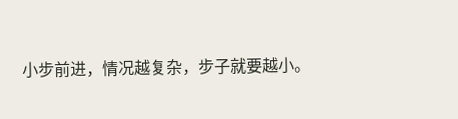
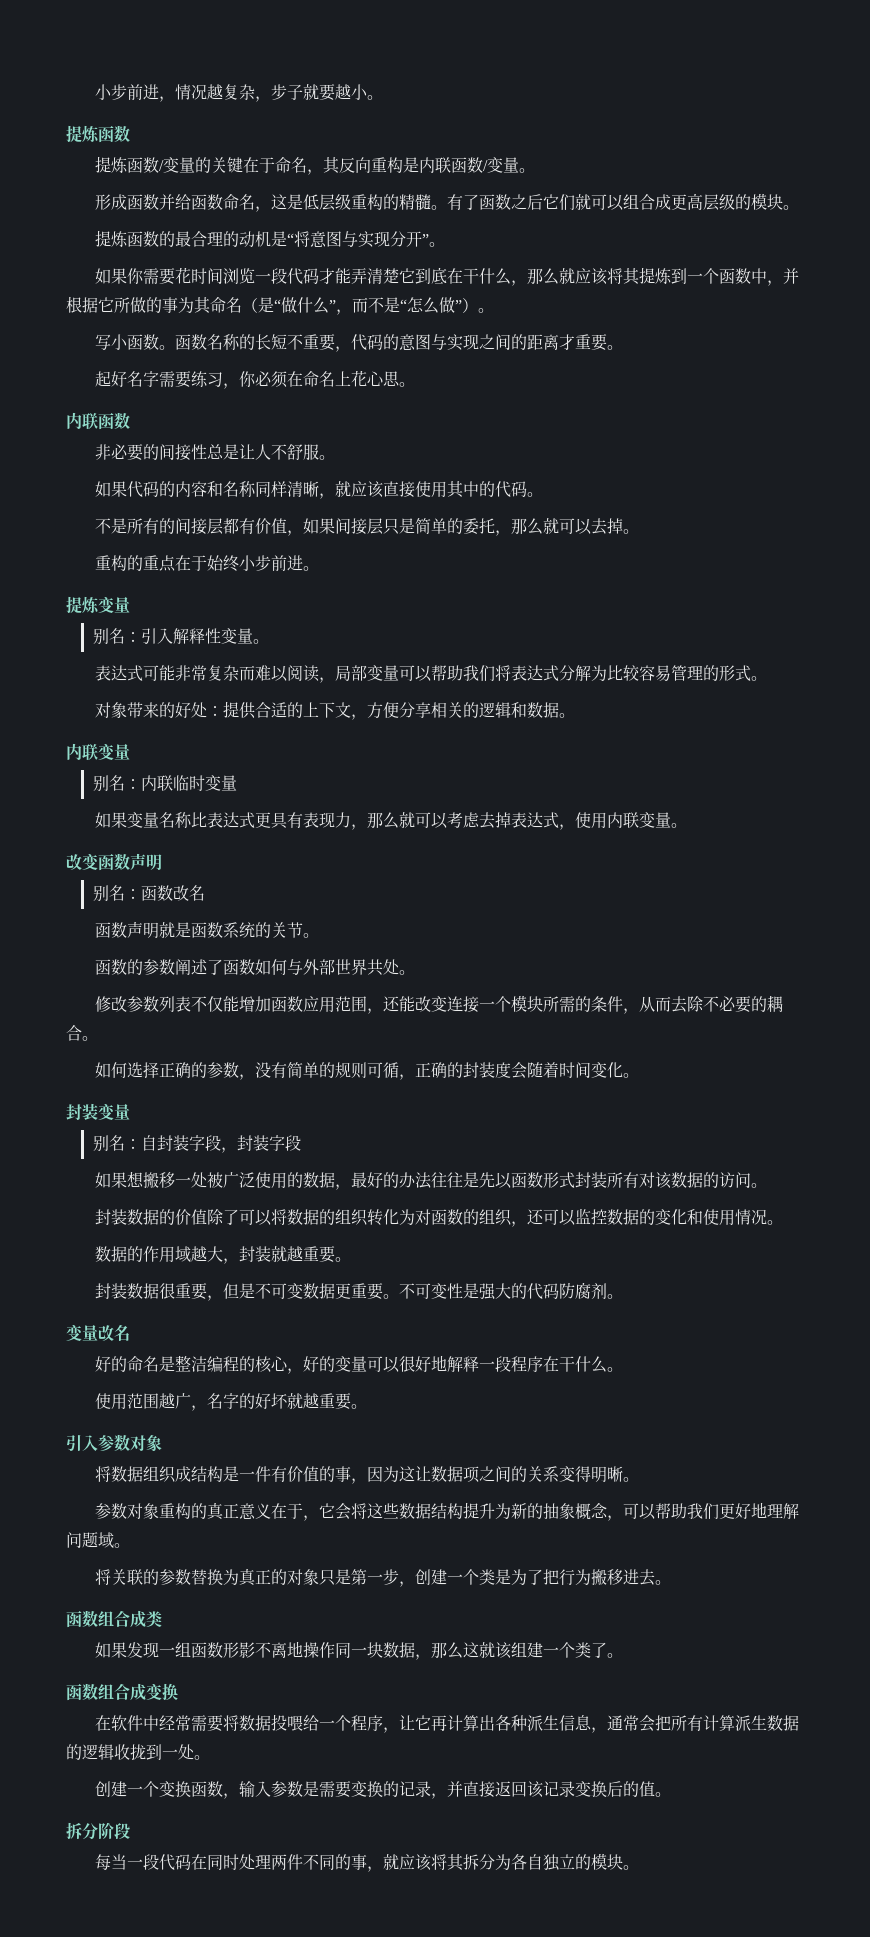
  小步前进，情况越复杂，步子就要越小。
+ 提炼函数
+ 提炼函数/变量的关键在于命名，其反向重构是内联函数/变量。
+ 形成函数并给函数命名，这是低层级重构的精髓。有了函数之后它们就可以组合成更高层级的模块。
+ 提炼函数的最合理的动机是“将意图与实现分开”。
+ 如果你需要花时间浏览一段代码才能弄清楚它到底在干什么，那么就应该将其提炼到一个函数中，并根据它所做的事为其命名（是“做什么”，而不是“怎么做”）。
+ 写小函数。函数名称的长短不重要，代码的意图与实现之间的距离才重要。
+ 起好名字需要练习，你必须在命名上花心思。
+ 内联函数
+ 非必要的间接性总是让人不舒服。
+ 如果代码的内容和名称同样清晰，就应该直接使用其中的代码。
+ 不是所有的间接层都有价值，如果间接层只是简单的委托，那么就可以去掉。
+ 重构的重点在于始终小步前进。
+ 提炼变量
+ 别名：引入解释性变量。
+ 表达式可能非常复杂而难以阅读，局部变量可以帮助我们将表达式分解为比较容易管理的形式。
+ 对象带来的好处：提供合适的上下文，方便分享相关的逻辑和数据。
+ 内联变量
+ 别名：内联临时变量
+ 如果变量名称比表达式更具有表现力，那么就可以考虑去掉表达式，使用内联变量。
+ 改变函数声明
+ 别名：函数改名
+ 函数声明就是函数系统的关节。
+ 函数的参数阐述了函数如何与外部世界共处。
+ 修改参数列表不仅能增加函数应用范围，还能改变连接一个模块所需的条件，从而去除不必要的耦合。
+ 如何选择正确的参数，没有简单的规则可循，正确的封装度会随着时间变化。
+ 封装变量
+ 别名：自封装字段，封装字段
+ 如果想搬移一处被广泛使用的数据，最好的办法往往是先以函数形式封装所有对该数据的访问。
+ 封装数据的价值除了可以将数据的组织转化为对函数的组织，还可以监控数据的变化和使用情况。
+ 数据的作用域越大，封装就越重要。
+ 封装数据很重要，但是不可变数据更重要。不可变性是强大的代码防腐剂。
+ 变量改名
+ 好的命名是整洁编程的核心，好的变量可以很好地解释一段程序在干什么。
+ 使用范围越广，名字的好坏就越重要。
+ 引入参数对象
+ 将数据组织成结构是一件有价值的事，因为这让数据项之间的关系变得明晰。
+ 参数对象重构的真正意义在于，它会将这些数据结构提升为新的抽象概念，可以帮助我们更好地理解问题域。
+ 将关联的参数替换为真正的对象只是第一步，创建一个类是为了把行为搬移进去。
+ 函数组合成类
+ 如果发现一组函数形影不离地操作同一块数据，那么这就该组建一个类了。
+ 函数组合成变换
+ 在软件中经常需要将数据投喂给一个程序，让它再计算出各种派生信息，通常会把所有计算派生数据的逻辑收拢到一处。
+ 创建一个变换函数，输入参数是需要变换的记录，并直接返回该记录变换后的值。
+ 拆分阶段
+ 每当一段代码在同时处理两件不同的事，就应该将其拆分为各自独立的模块。

